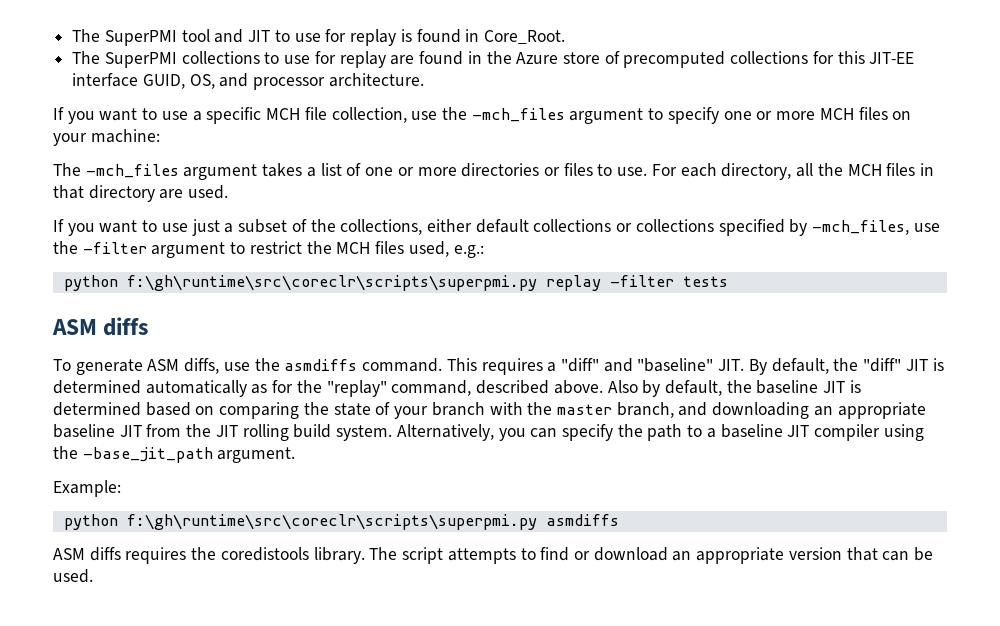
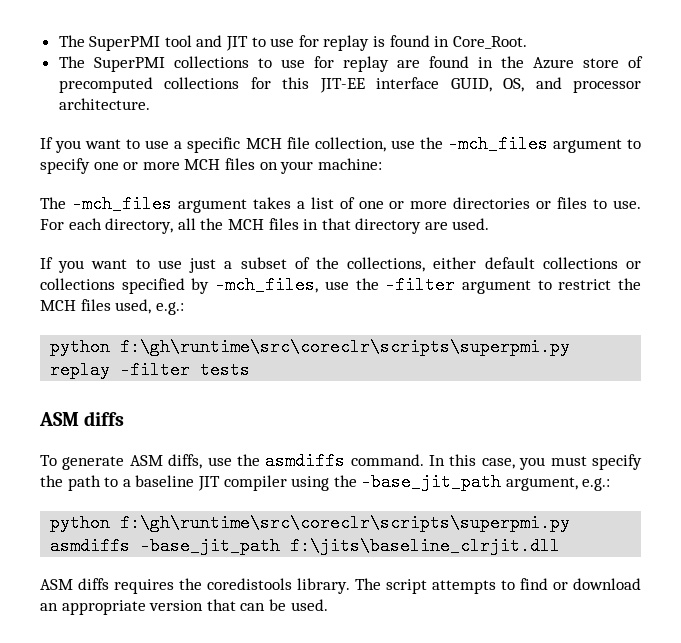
- This requires a "diff" and "baseline" JIT. By default, the "diff" JIT is determined automatically as for the "replay" command, described above. Also by default, the baseline JIT is determined based on comparing the state of your branch with the master branch, and downloading an appropriate baseline JIT from the JIT rolling build system. Alternatively, you can specify the path to a baseline JIT compiler using the -base_jit_path argument.
- Example:
+ In this case, you must specify the path to a baseline JIT compiler using the -base_jit_path argument, e.g.:
- python f:\gh\runtime\src\coreclr\scripts\superpmi.py asmdiffs
+ python f:\gh\runtime\src\coreclr\scripts\superpmi.py asmdiffs -base_jit_path f:\jits\baseline_clrjit.dll

